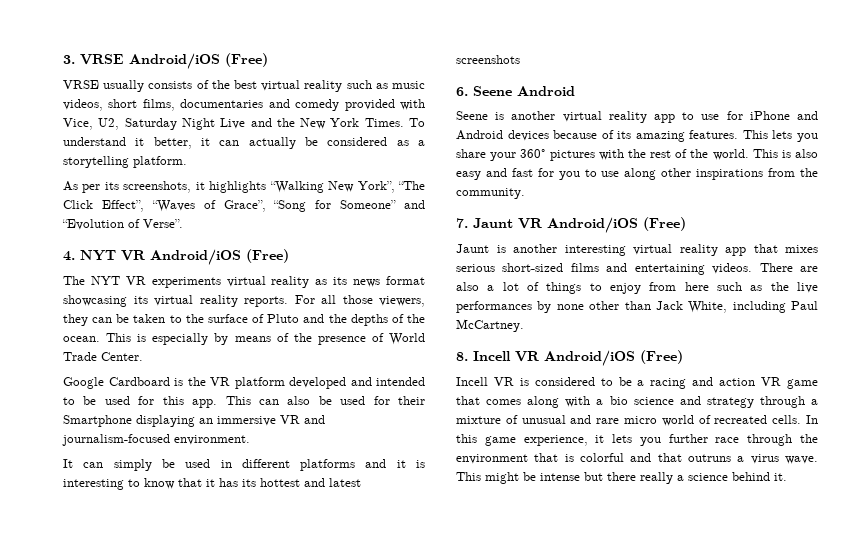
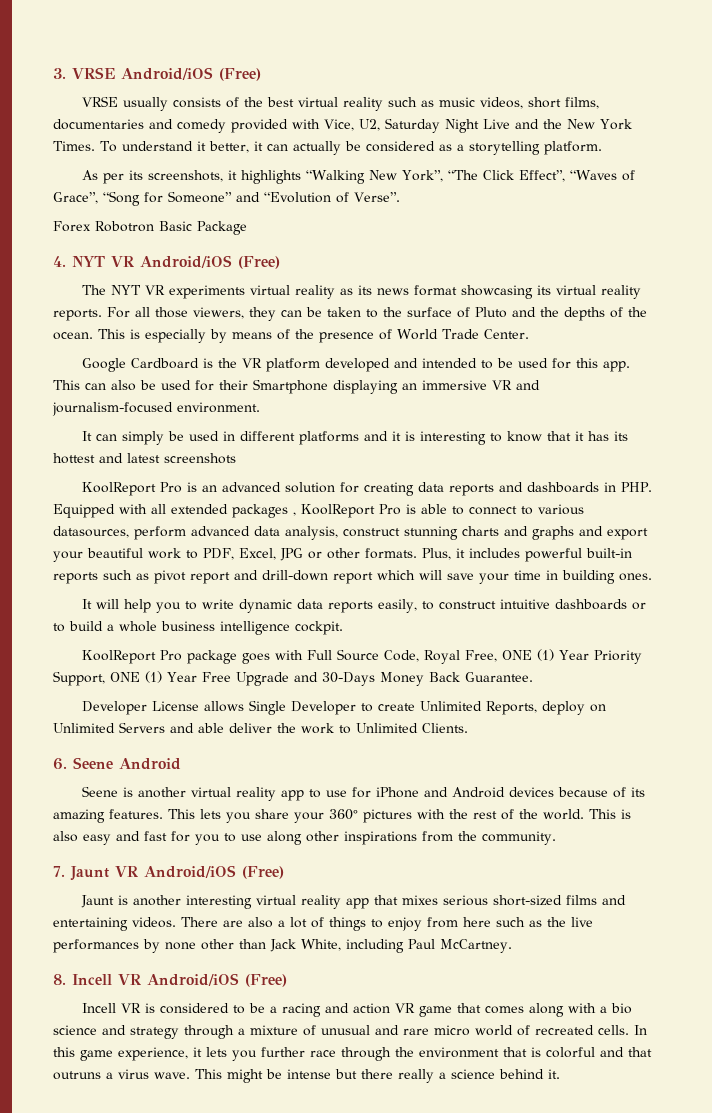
+ Forex Robotron Basic Package
+ KoolReport Pro is an advanced solution for creating data reports and dashboards in PHP. Equipped with all extended packages , KoolReport Pro is able to connect to various datasources, perform advanced data analysis, construct stunning charts and graphs and export your beautiful work to PDF, Excel, JPG or other formats. Plus, it includes powerful built-in reports such as pivot report and drill-down report which will save your time in building ones.
+ It will help you to write dynamic data reports easily, to construct intuitive dashboards or to build a whole business intelligence cockpit.
+ KoolReport Pro package goes with Full Source Code, Royal Free, ONE (1) Year Priority Support, ONE (1) Year Free Upgrade and 30-Days Money Back Guarantee.
+ Developer License allows Single Developer to create Unlimited Reports, deploy on Unlimited Servers and able deliver the work to Unlimited Clients.

